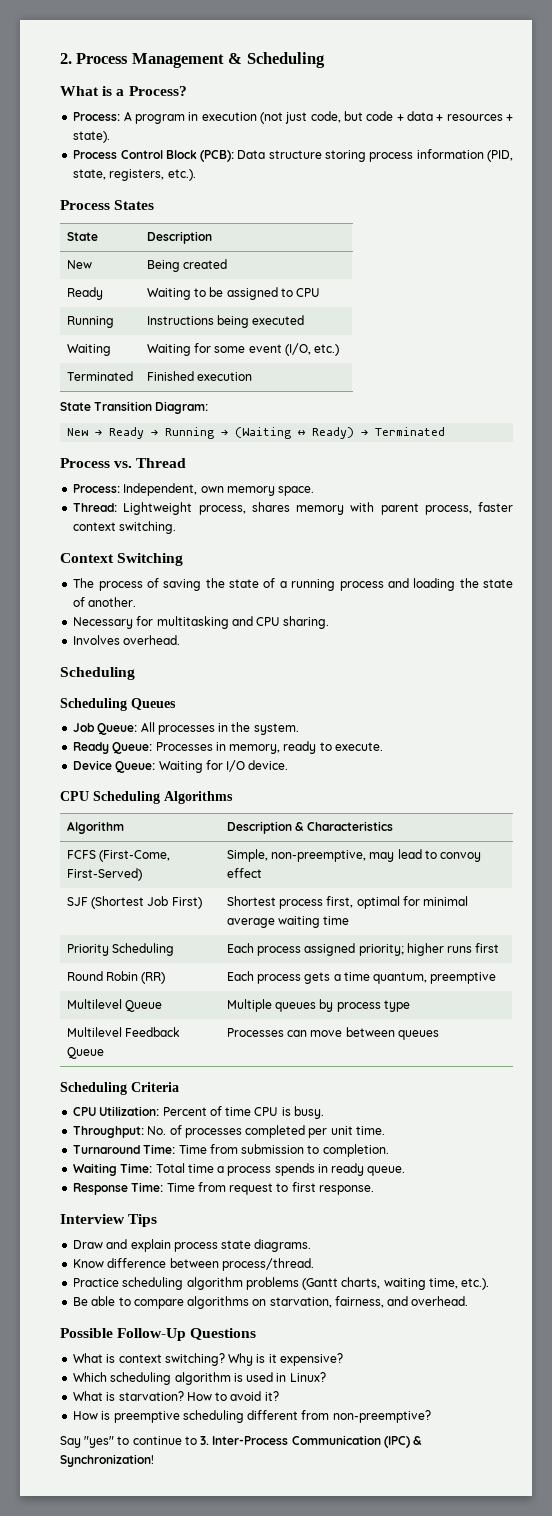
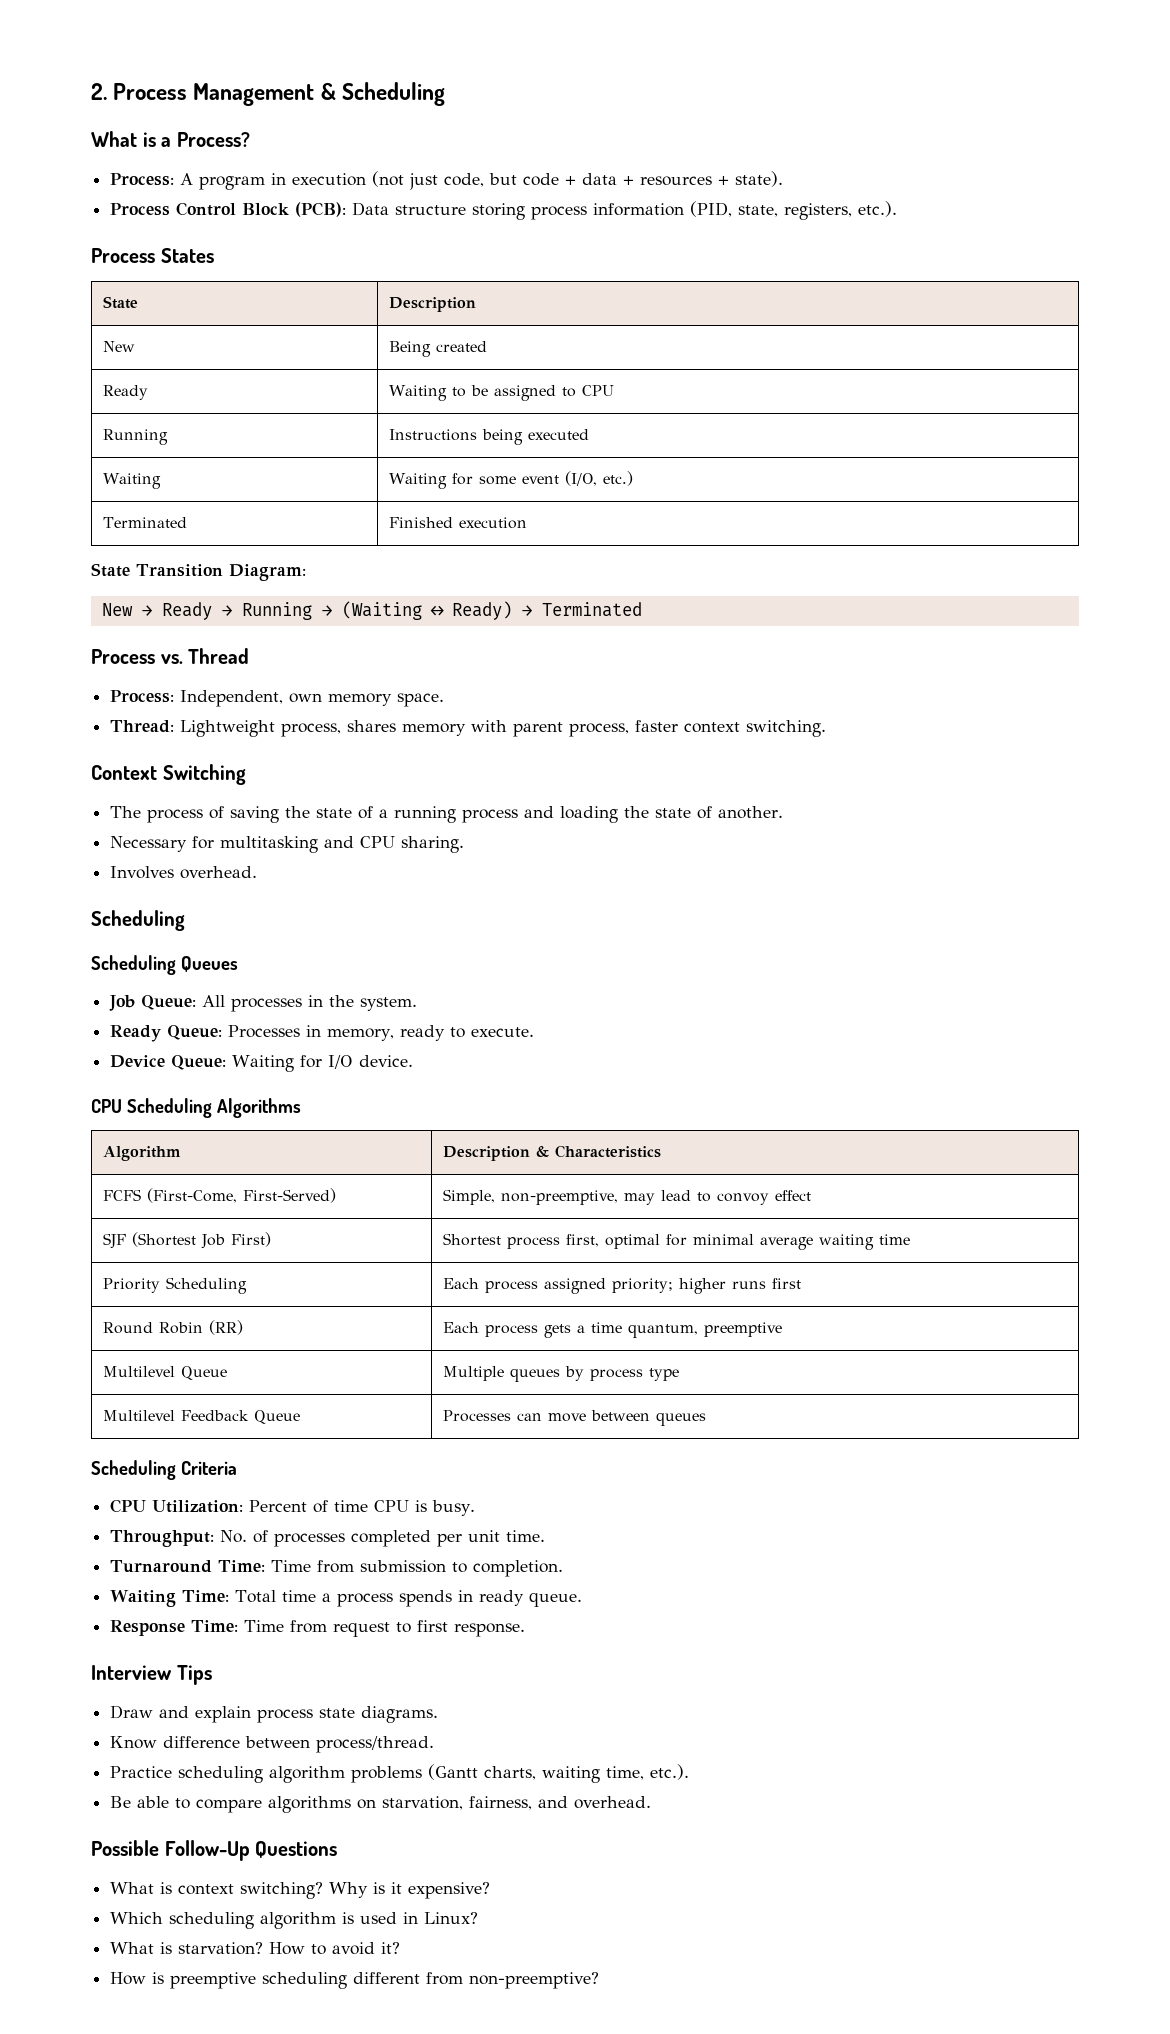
- Say "yes" to continue to 3. Inter-Process Communication (IPC) & Synchronization!

